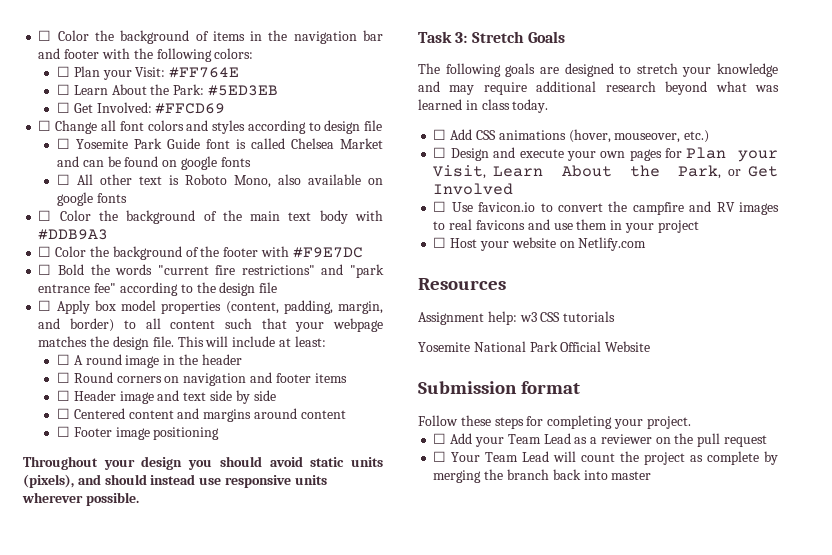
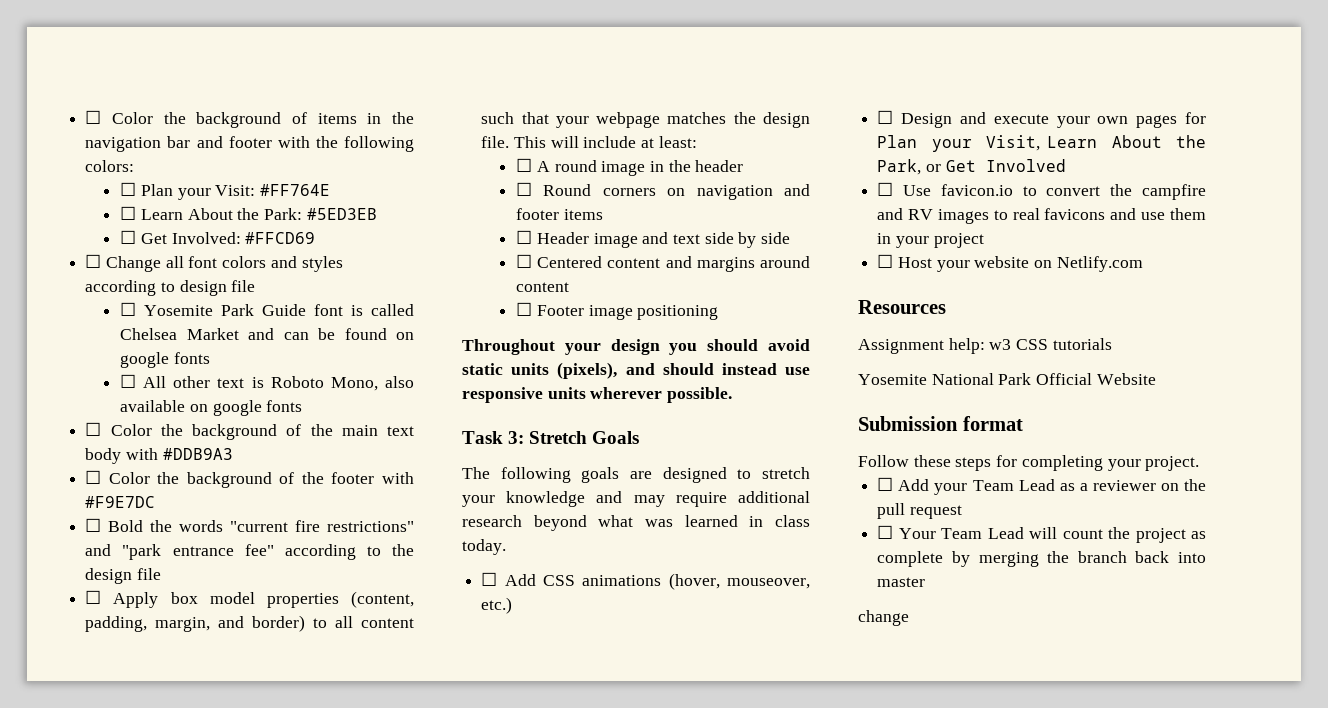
+ change

